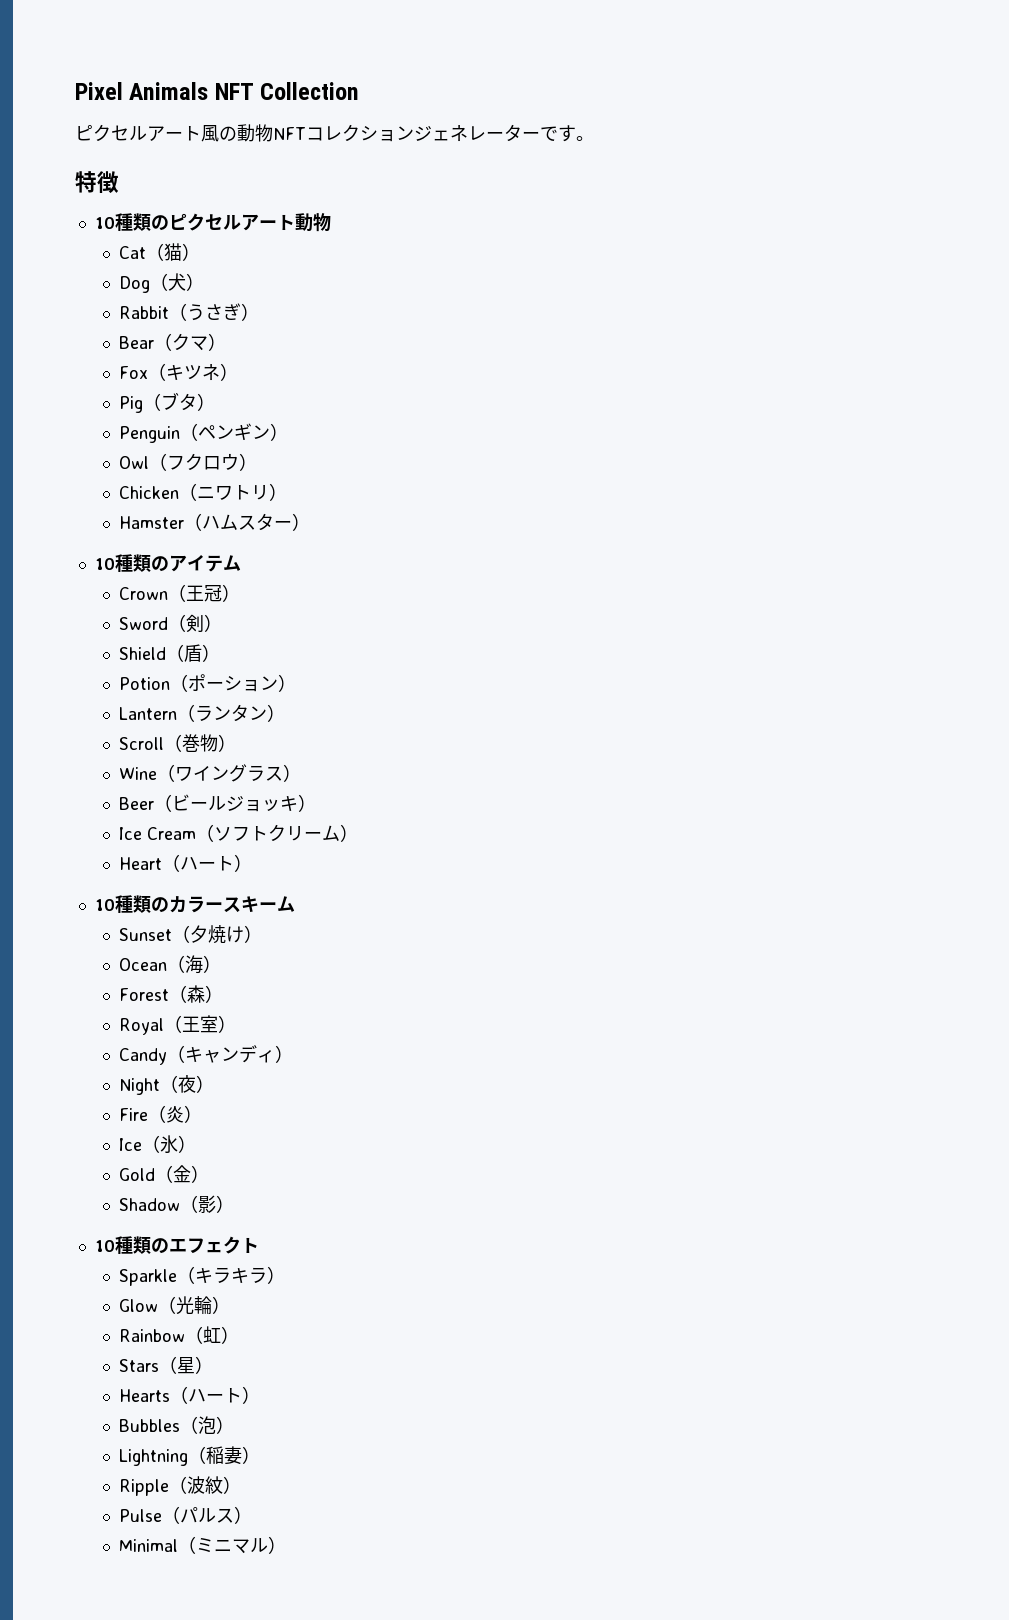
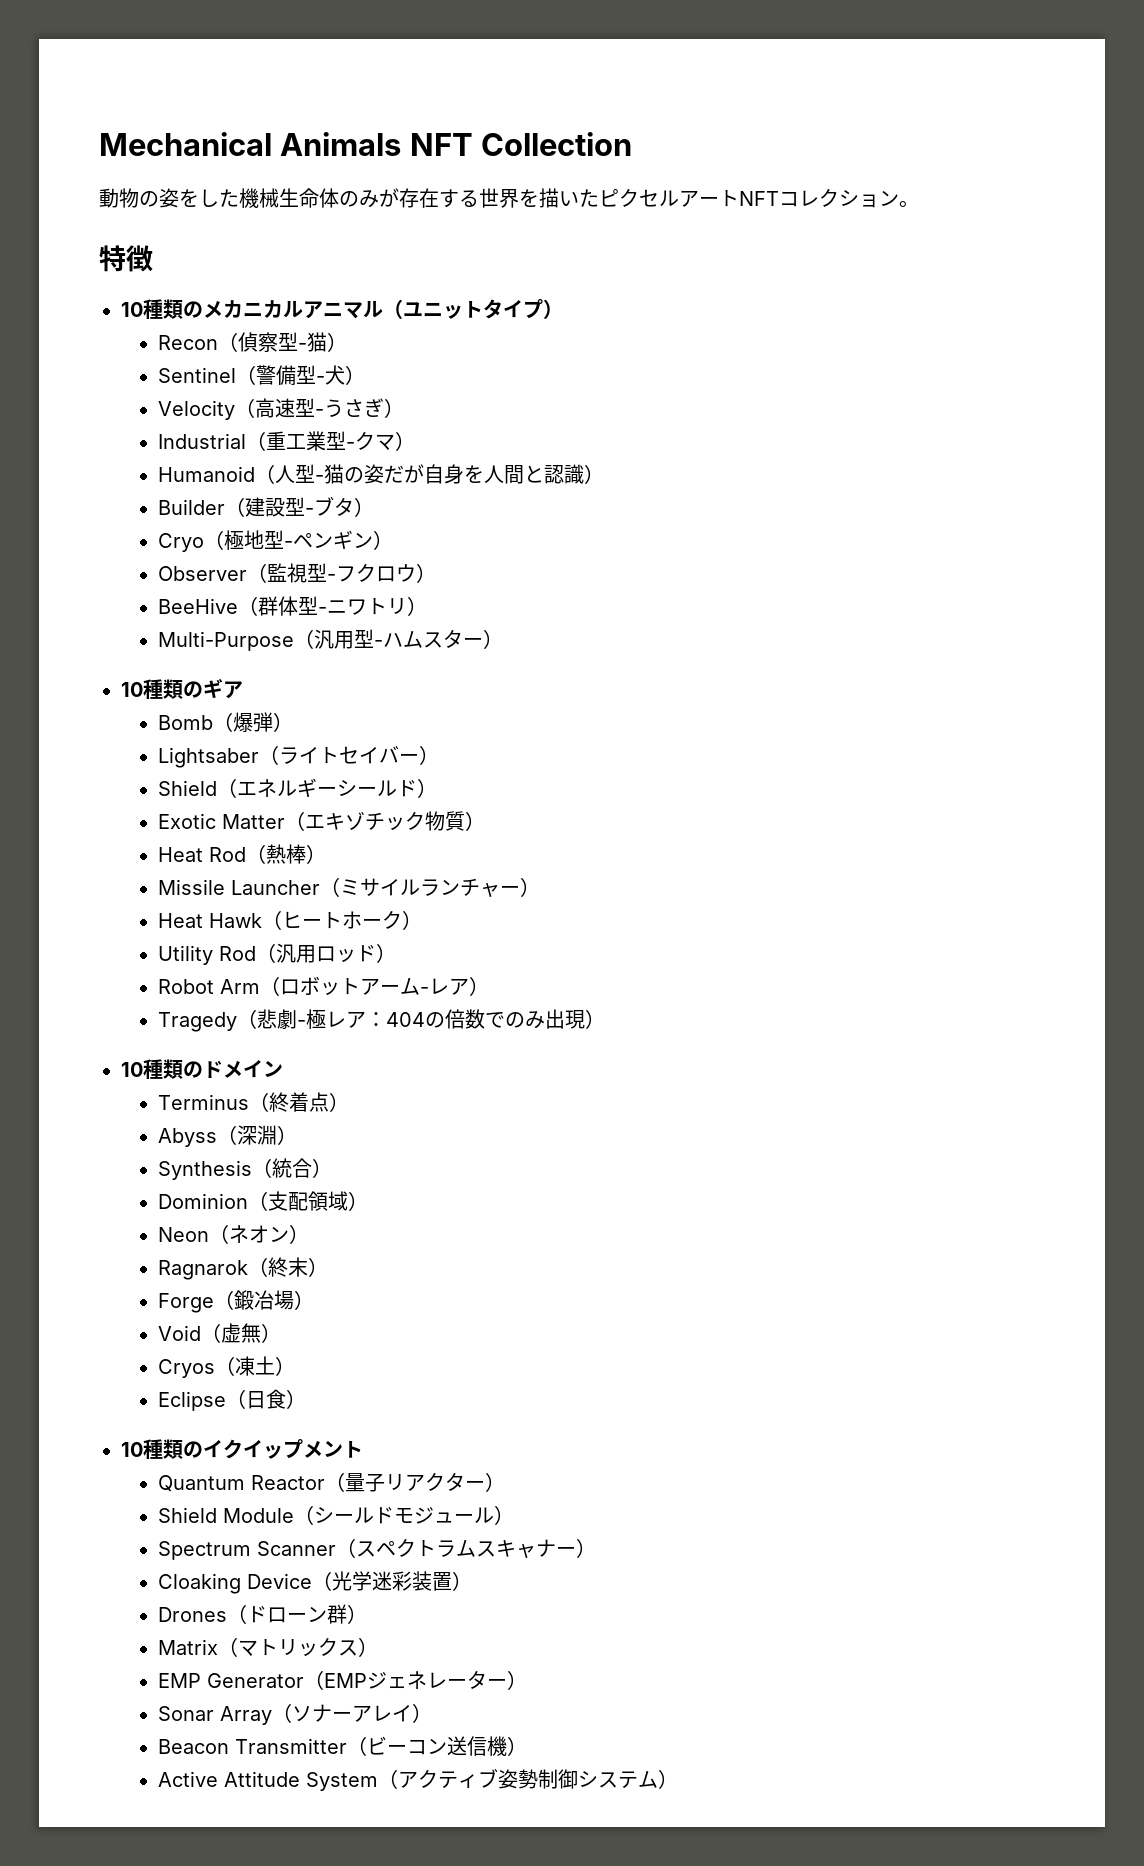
- Pixel Animals NFT Collection
+ Mechanical Animals NFT Collection
- ピクセルアート風の動物NFTコレクションジェネレーターです。
+ 動物の姿をした機械生命体のみが存在する世界を描いたピクセルアートNFTコレクション。
- 10種類のピクセルアート動物
- Cat（猫）
- Dog（犬）
- Rabbit（うさぎ）
- Bear（クマ）
- Fox（キツネ）
- Pig（ブタ）
- Penguin（ペンギン）
+ 10種類のメカニカルアニマル（ユニットタイプ）
+ Recon（偵察型-猫）
+ Sentinel（警備型-犬）
+ Velocity（高速型-うさぎ）
+ Industrial（重工業型-クマ）
+ Humanoid（人型-猫の姿だが自身を人間と認識）
+ Builder（建設型-ブタ）
+ Cryo（極地型-ペンギン）
- Owl（フクロウ）
+ Observer（監視型-フクロウ）
- Chicken（ニワトリ）
+ BeeHive（群体型-ニワトリ）
- Hamster（ハムスター）
+ Multi-Purpose（汎用型-ハムスター）
- 10種類のアイテム
- Crown（王冠）
- Sword（剣）
- Shield（盾）
- Potion（ポーション）
- Lantern（ランタン）
- Scroll（巻物）
- Wine（ワイングラス）
- Beer（ビールジョッキ）
- Ice Cream（ソフトクリーム）
- Heart（ハート）
- 10種類のカラースキーム
- Sunset（夕焼け）
- Ocean（海）
- Forest（森）
- Royal（王室）
- Candy（キャンディ）
- Night（夜）
- Fire（炎）
- Ice（氷）
- Gold（金）
- Shadow（影）
- 10種類のエフェクト
- Sparkle（キラキラ）
- Glow（光輪）
- Rainbow（虹）
- Stars（星）
- Hearts（ハート）
- Bubbles（泡）
- Lightning（稲妻）
- Ripple（波紋）
- Pulse（パルス）
- Minimal（ミニマル）
+ 10種類のギア
+ Bomb（爆弾）
+ Lightsaber（ライトセイバー）
+ Shield（エネルギーシールド）
+ Exotic Matter（エキゾチック物質）
+ Heat Rod（熱棒）
+ Missile Launcher（ミサイルランチャー）
+ Heat Hawk（ヒートホーク）
+ Utility Rod（汎用ロッド）
+ Robot Arm（ロボットアーム-レア）
+ Tragedy（悲劇-極レア：404の倍数でのみ出現）
+ 10種類のドメイン
+ Terminus（終着点）
+ Abyss（深淵）
+ Synthesis（統合）
+ Dominion（支配領域）
+ Neon（ネオン）
+ Ragnarok（終末）
+ Forge（鍛冶場）
+ Void（虚無）
+ Cryos（凍土）
+ Eclipse（日食）
+ 10種類のイクイップメント
+ Quantum Reactor（量子リアクター）
+ Shield Module（シールドモジュール）
+ Spectrum Scanner（スペクトラムスキャナー）
+ Cloaking Device（光学迷彩装置）
+ Drones（ドローン群）
+ Matrix（マトリックス）
+ EMP Generator（EMPジェネレーター）
+ Sonar Array（ソナーアレイ）
+ Beacon Transmitter（ビーコン送信機）
+ Active Attitude System（アクティブ姿勢制御システム）

